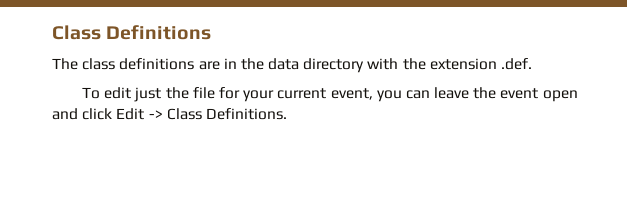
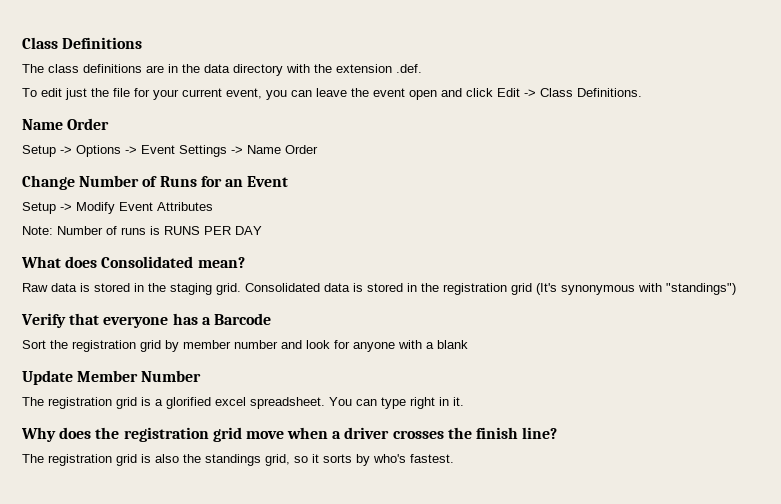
  To edit just the file for your current event, you can leave the event open and click Edit -> Class Definitions.
+ Name Order
+ Setup -> Options -> Event Settings -> Name Order
+ Change Number of Runs for an Event
+ Setup -> Modify Event Attributes
+ Note: Number of runs is RUNS PER DAY
+ What does Consolidated mean?
+ Raw data is stored in the staging grid. Consolidated data is stored in the registration grid (It's synonymous with "standings")
+ Verify that everyone has a Barcode
+ Sort the registration grid by member number and look for anyone with a blank
+ Update Member Number
+ The registration grid is a glorified excel spreadsheet. You can type right in it.
+ Why does the registration grid move when a driver crosses the finish line?
+ The registration grid is also the standings grid, so it sorts by who's fastest.

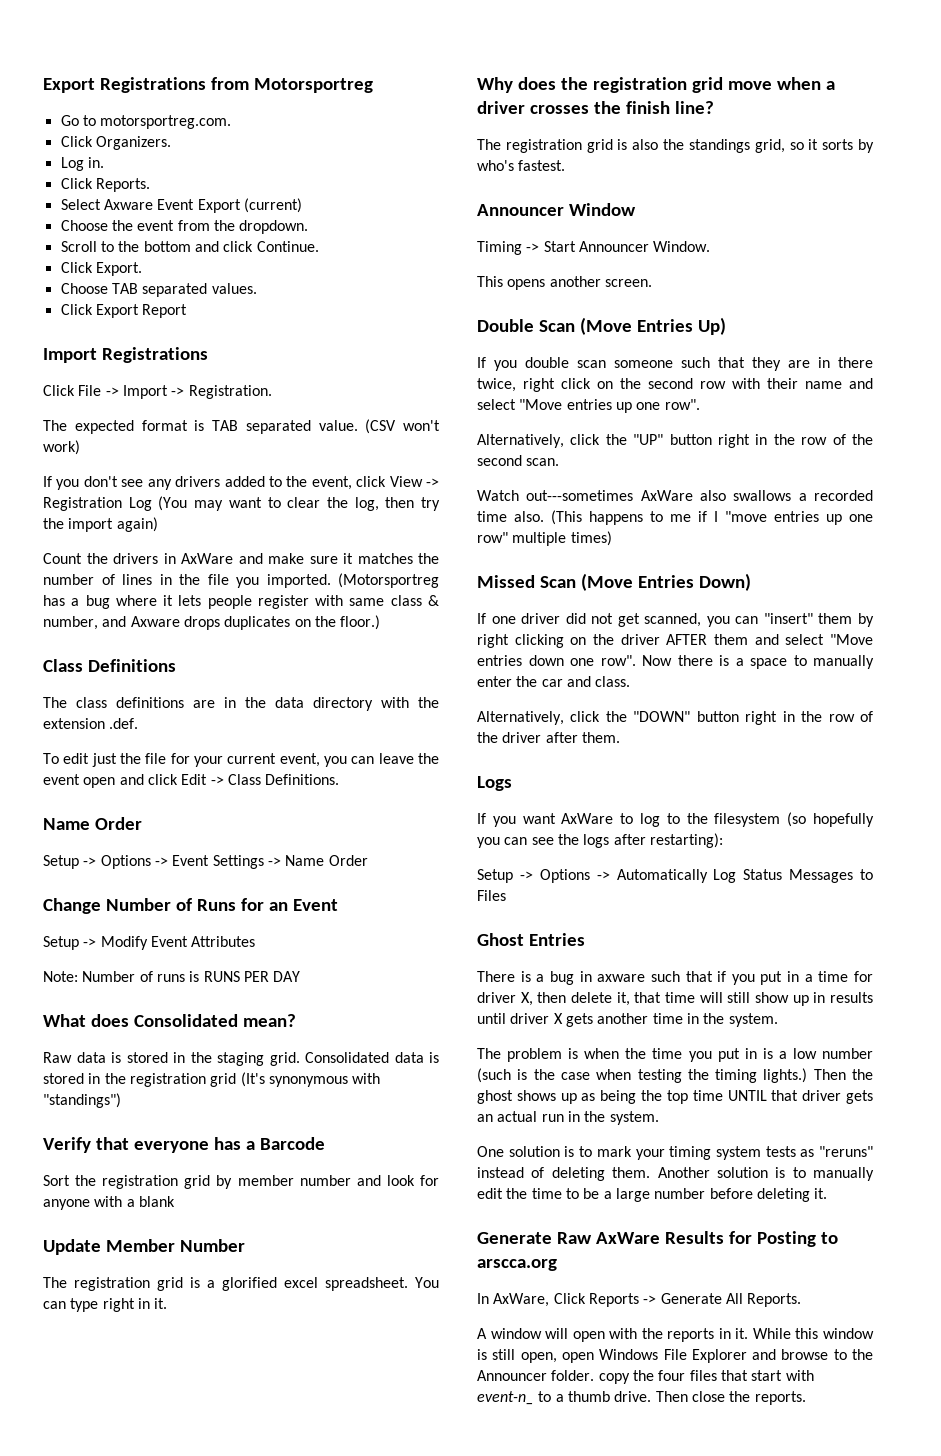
+ Export Registrations from Motorsportreg
+ Go to motorsportreg.com.
+ Click Organizers.
+ Log in.
+ Click Reports.
+ Select Axware Event Export (current)
+ Choose the event from the dropdown.
+ Scroll to the bottom and click Continue.
+ Click Export.
+ Choose TAB separated values.
+ Click Export Report
+ Import Registrations
+ Click File -> Import -> Registration.
+ The expected format is TAB separated value. (CSV won't work)
+ If you don't see any drivers added to the event, click View -> Registration Log (You may want to clear the log, then try the import again)
+ Count the drivers in AxWare and make sure it matches the number of lines in the file you imported. (Motorsportreg has a bug where it lets people register with same class & number, and Axware drops duplicates on the floor.)
+ Announcer Window
+ Timing -> Start Announcer Window.
+ This opens another screen.
+ Double Scan (Move Entries Up)
+ If you double scan someone such that they are in there twice, right click on the second row with their name and select "Move entries up one row".
+ Alternatively, click the "UP" button right in the row of the second scan.
+ Watch out---sometimes AxWare also swallows a recorded time also. (This happens to me if I "move entries up one row" multiple times)
+ Missed Scan (Move Entries Down)
+ If one driver did not get scanned, you can "insert" them by right clicking on the driver AFTER them and select "Move entries down one row". Now there is a space to manually enter the car and class.
+ Alternatively, click the "DOWN" button right in the row of the driver after them.
+ Logs
+ If you want AxWare to log to the filesystem (so hopefully you can see the logs after restarting):
+ Setup -> Options -> Automatically Log Status Messages to Files
+ Ghost Entries
+ There is a bug in axware such that if you put in a time for driver X, then delete it, that time will still show up in results until driver X gets another time in the system.
+ The problem is when the time you put in is a low number (such is the case when testing the timing lights.) Then the ghost shows up as being the top time UNTIL that driver gets an actual run in the system.
+ One solution is to mark your timing system tests as "reruns" instead of deleting them. Another solution is to manually edit the time to be a large number before deleting it.
+ Generate Raw AxWare Results for Posting to arscca.org
+ In AxWare, Click Reports -> Generate All Reports.
+ A window will open with the reports in it. While this window is still open, open Windows File Explorer and browse to the Announcer folder. copy the four files that start with event-n_ to a thumb drive. Then close the reports.

